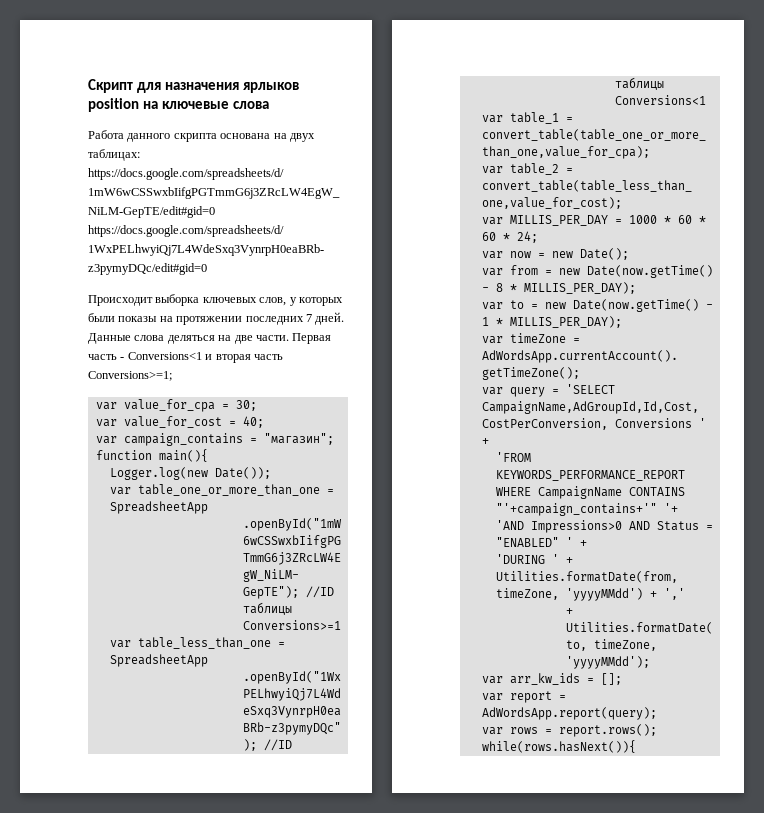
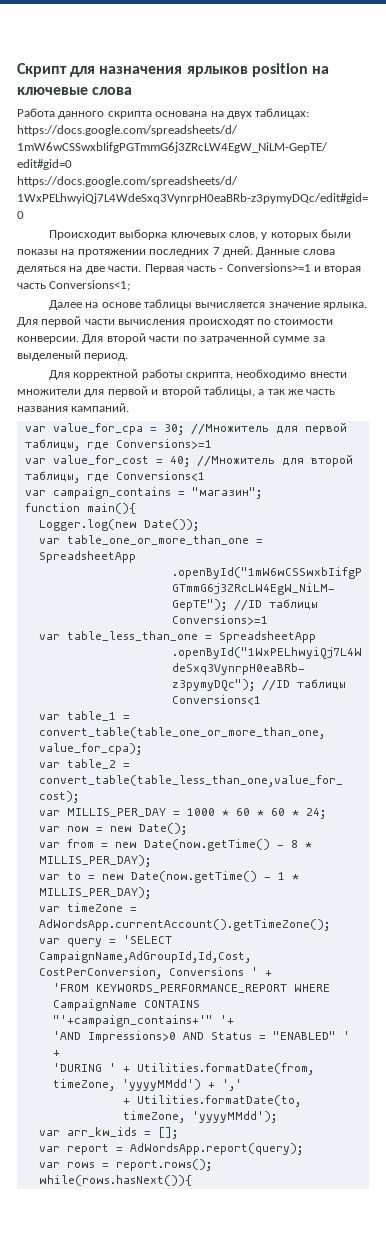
- Первая часть - Conversions<1 и вторая часть Conversions>=1;
- var value_for_cpa = 30;
- var value_for_cost = 40;
+ Первая часть - Conversions>=1 и вторая часть Conversions<1;
+ Далее на основе таблицы вычисляется значение ярлыка. Для первой части вычисления происходят по стоимости конверсии. Для второй части по затраченной сумме за выделеный период.
+ Для корректной работы скрипта, необходимо внести множители для первой и второй таблицы, а так же часть названия кампаний.
+ var value_for_cpa = 30; //Множитель для первой таблицы, где Conversions>=1
+ var value_for_cost = 40; //Множитель для второй таблицы, где Conversions<1

